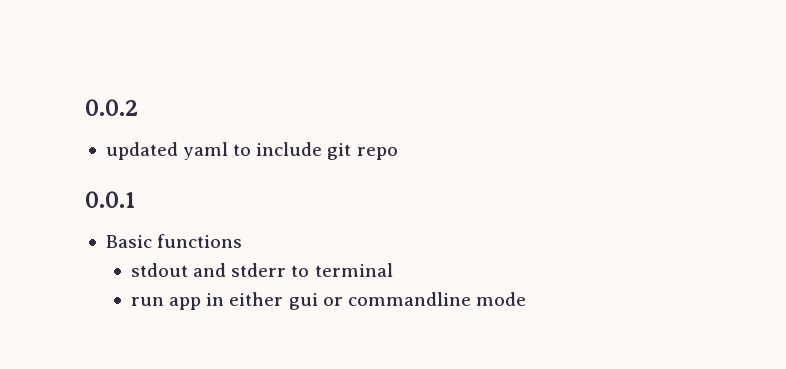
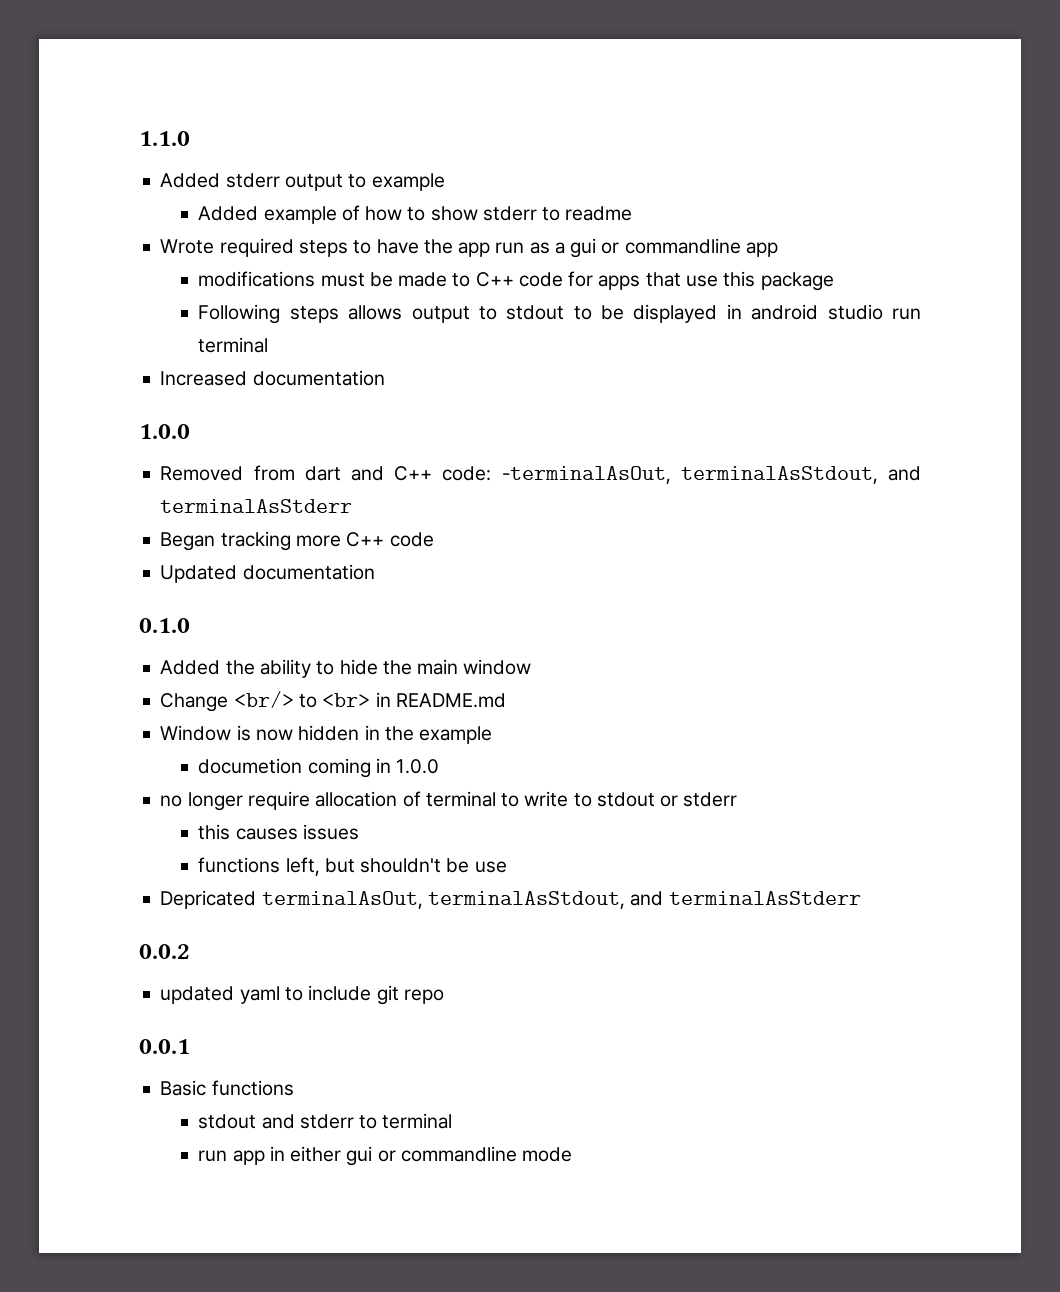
+ 1.1.0
+ Added stderr output to example
+ Added example of how to show stderr to readme
+ Wrote required steps to have the app run as a gui or commandline app
+ modifications must be made to C++ code for apps that use this package
+ Following steps allows output to stdout to be displayed in android studio run terminal
+ Increased documentation
+ 1.0.0
+ Removed from dart and C++ code: -terminalAsOut, terminalAsStdout, and terminalAsStderr
+ Began tracking more C++ code
+ Updated documentation
+ 0.1.0
+ Added the ability to hide the main window
+ Change <br/> to <br> in README.md
+ Window is now hidden in the example
+ documetion coming in 1.0.0
+ no longer require allocation of terminal to write to stdout or stderr
+ this causes issues
+ functions left, but shouldn't be use
+ Depricated terminalAsOut, terminalAsStdout, and terminalAsStderr

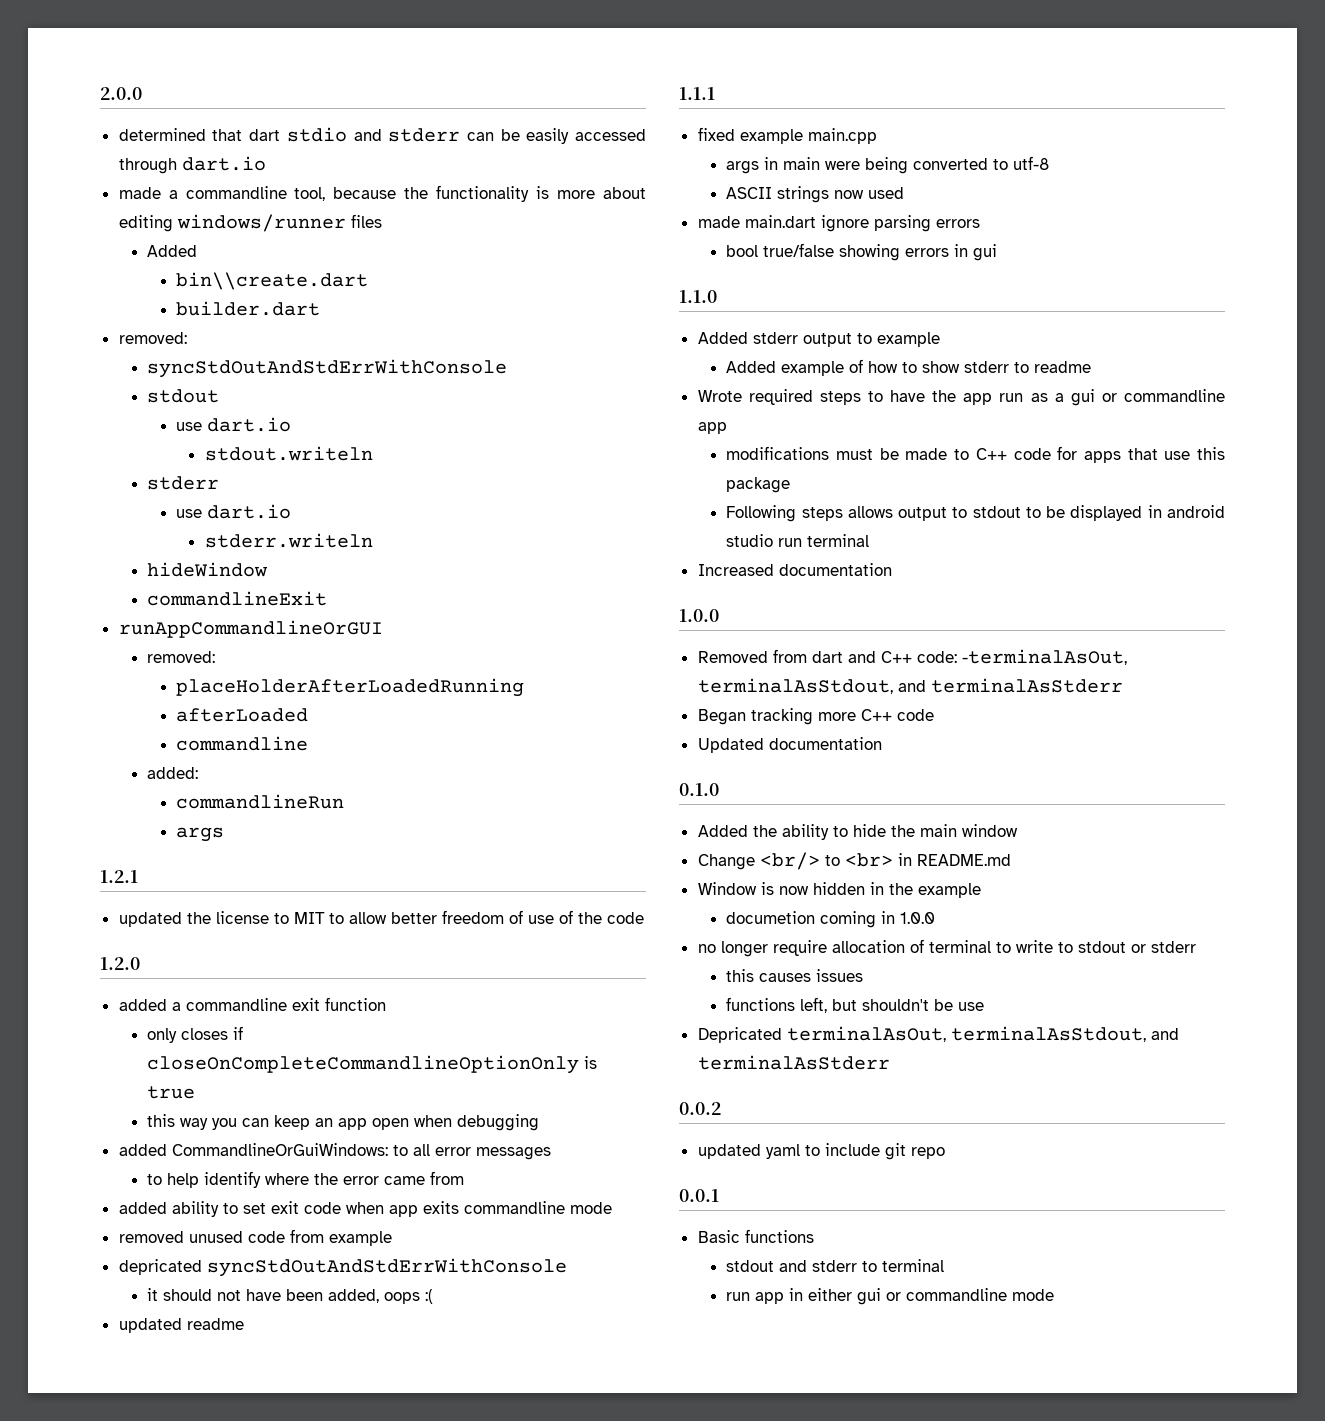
+ 2.0.0
+ determined that dart stdio and stderr can be easily accessed through dart.io
+ made a commandline tool, because the functionality is more about editing windows/runner files
+ Added
+ bin\\create.dart
+ builder.dart
+ removed:
+ syncStdOutAndStdErrWithConsole
+ stdout
+ use dart.io
+ stdout.writeln
+ stderr
+ use dart.io
+ stderr.writeln
+ hideWindow
+ commandlineExit
+ runAppCommandlineOrGUI
+ removed:
+ placeHolderAfterLoadedRunning
+ afterLoaded
+ commandline
+ added:
+ commandlineRun
+ args
+ 1.2.1
+ updated the license to MIT to allow better freedom of use of the code
+ 1.2.0
+ added a commandline exit function
+ only closes if closeOnCompleteCommandlineOptionOnly is true
+ this way you can keep an app open when debugging
+ added CommandlineOrGuiWindows: to all error messages
+ to help identify where the error came from
+ added ability to set exit code when app exits commandline mode
+ removed unused code from example
+ depricated syncStdOutAndStdErrWithConsole
+ it should not have been added, oops :(
+ updated readme
+ 1.1.1
+ fixed example main.cpp
+ args in main were being converted to utf-8
+ ASCII strings now used
+ made main.dart ignore parsing errors
+ bool true/false showing errors in gui

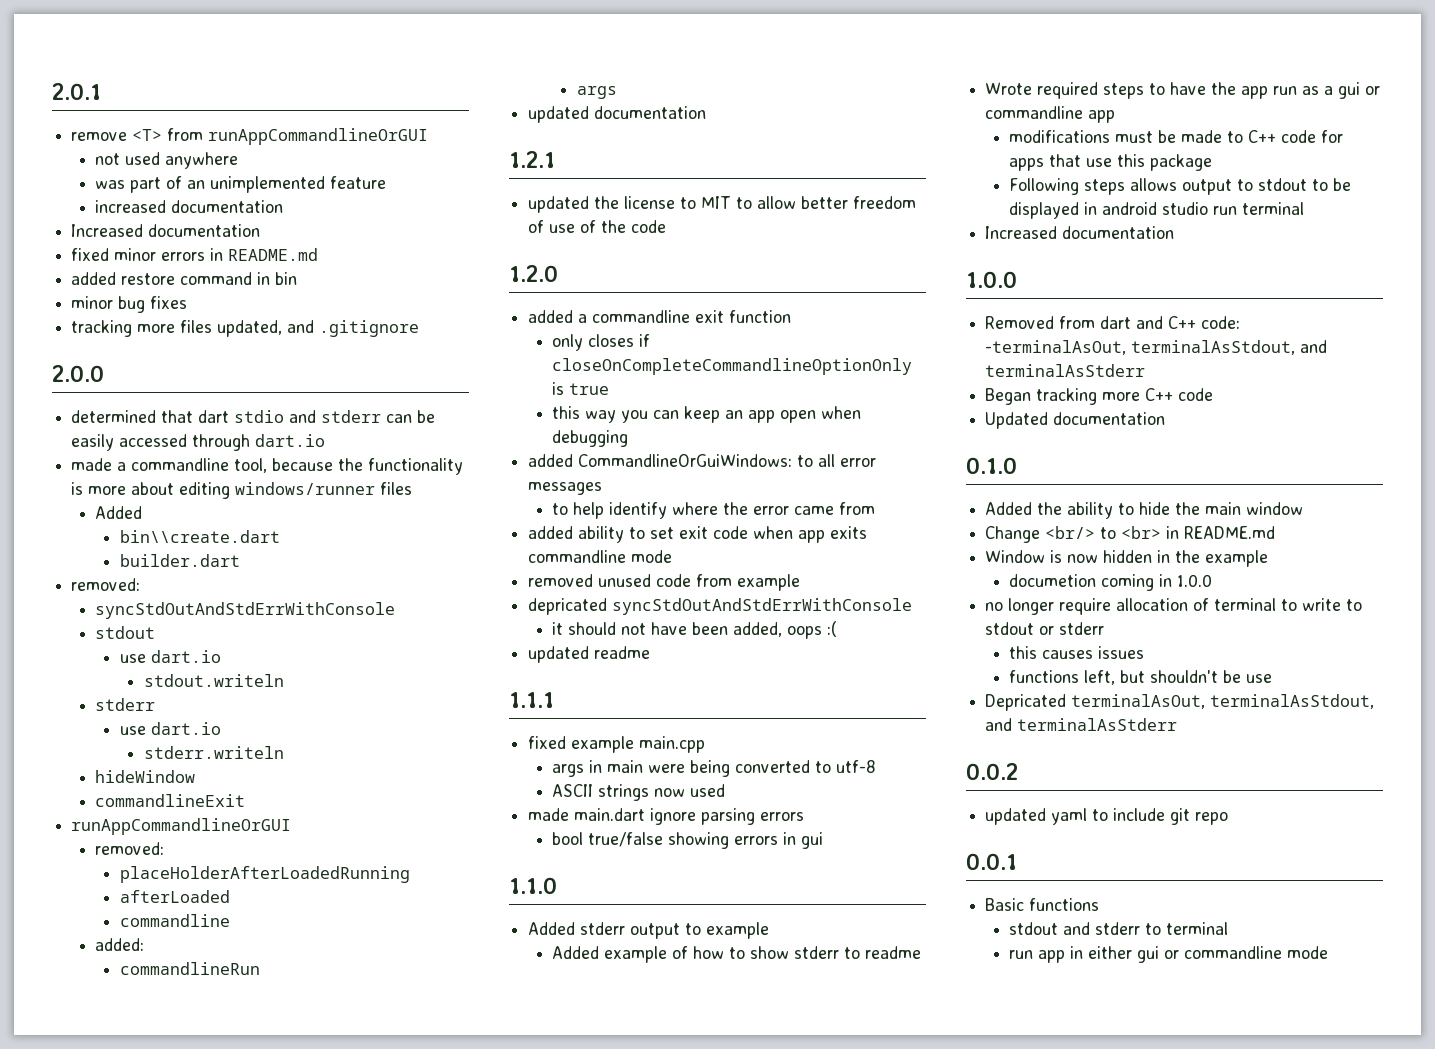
+ 2.0.1
+ remove <T> from runAppCommandlineOrGUI
+ not used anywhere
+ was part of an unimplemented feature
+ increased documentation
+ Increased documentation
+ fixed minor errors in README.md
+ added restore command in bin
+ minor bug fixes
+ tracking more files updated, and .gitignore
+ updated documentation

